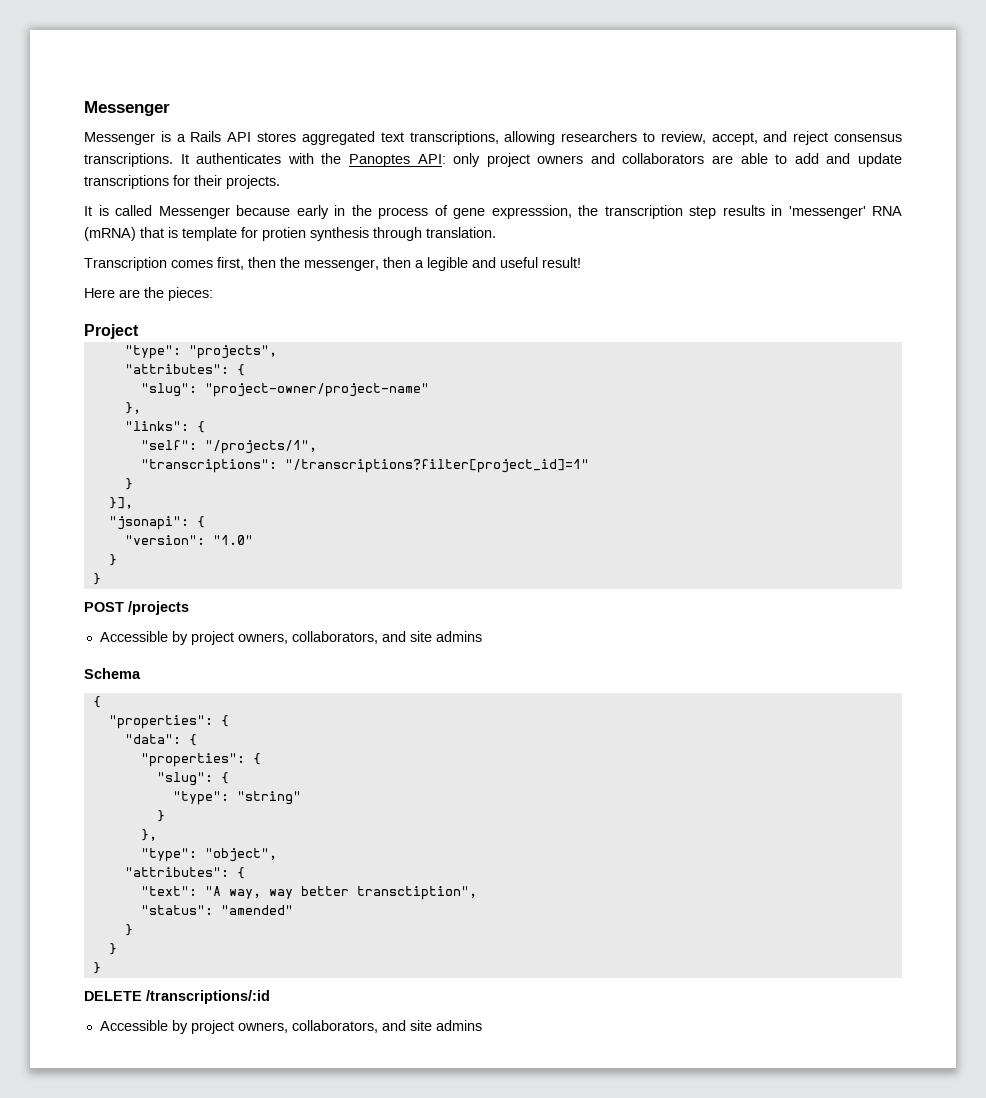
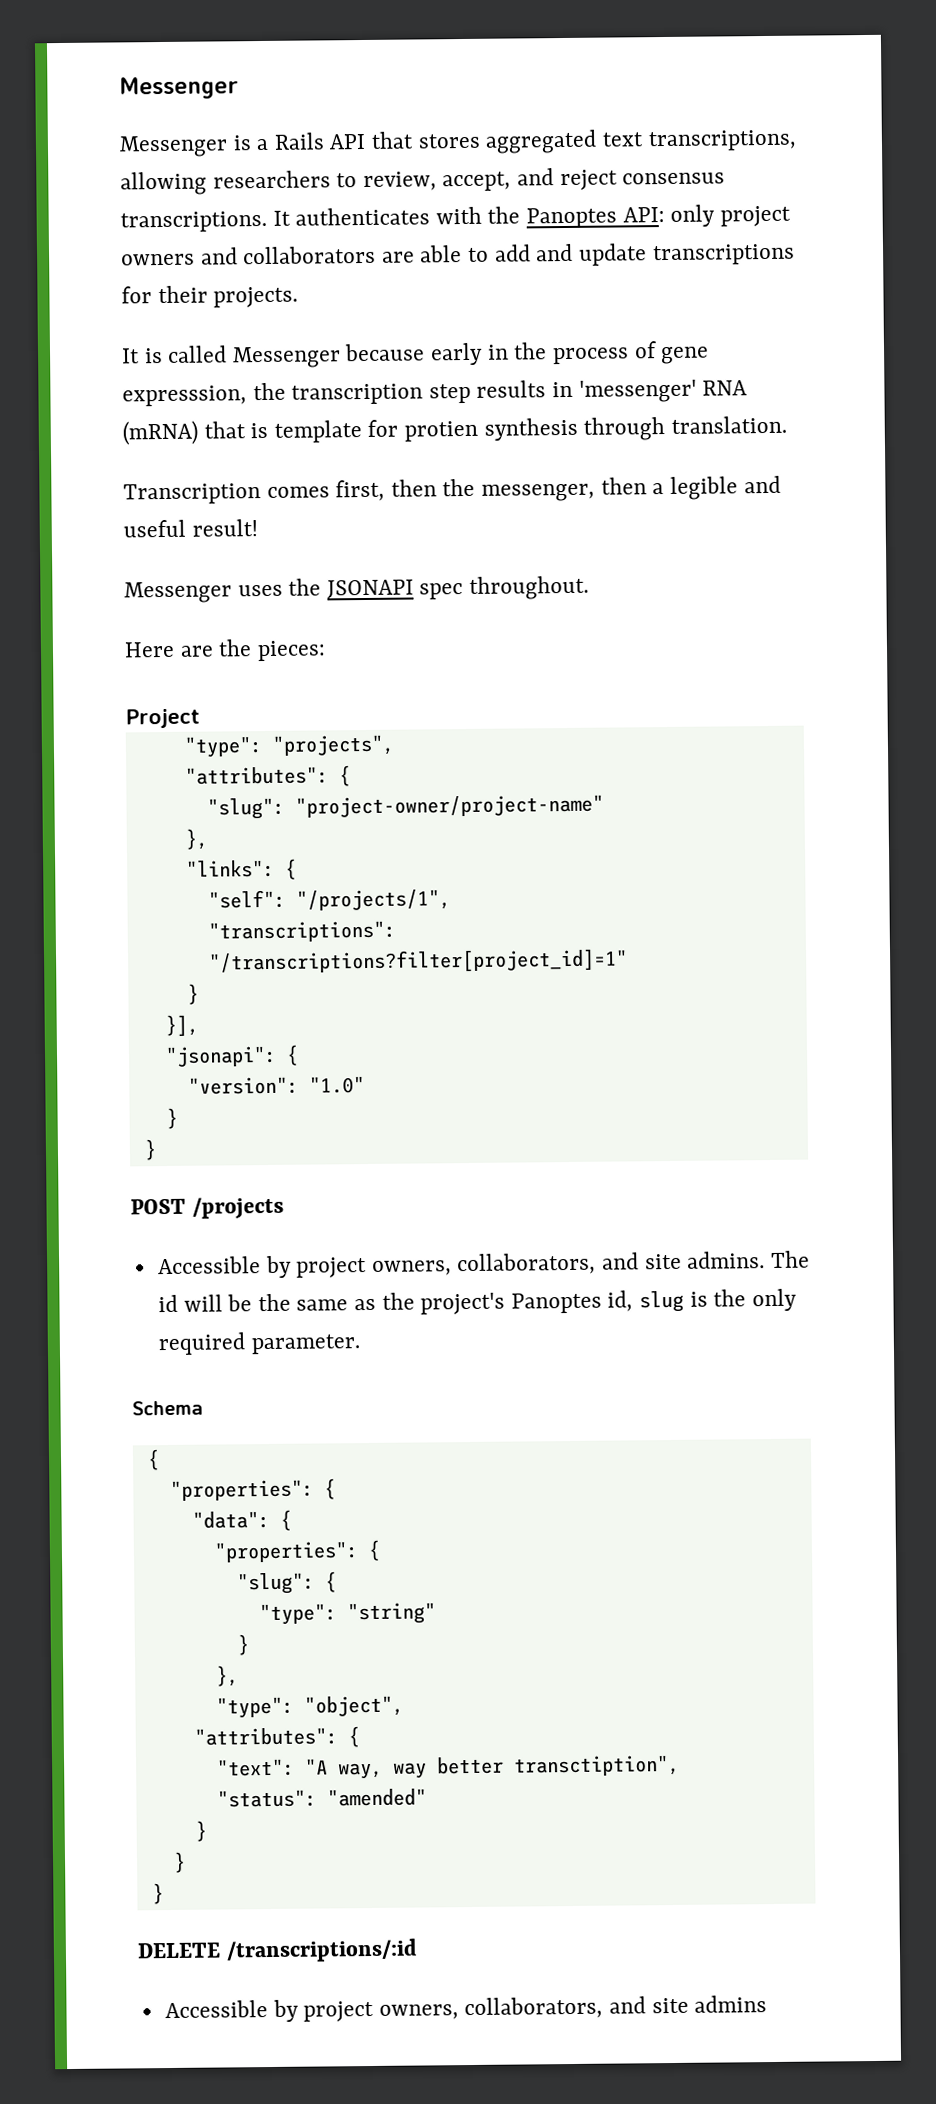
- Messenger is a Rails API stores aggregated text transcriptions, allowing researchers to review, accept, and reject consensus transcriptions.
+ Messenger is a Rails API that stores aggregated text transcriptions, allowing researchers to review, accept, and reject consensus transcriptions.
+ Messenger uses the JSONAPI spec throughout.
  POST /projects
- Accessible by project owners, collaborators, and site admins
+ Accessible by project owners, collaborators, and site admins. The id will be the same as the project's Panoptes id, slug is the only required parameter.

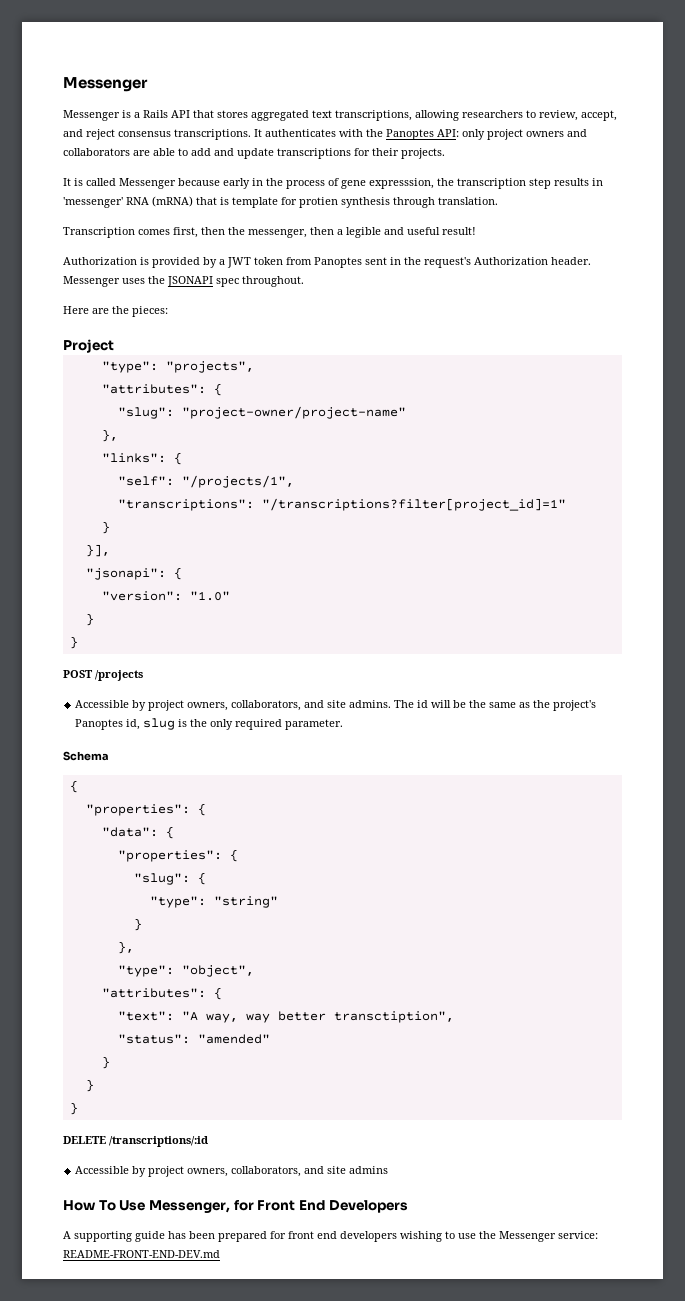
+ Authorization is provided by a JWT token from Panoptes sent in the request's Authorization header.
+ How To Use Messenger, for Front End Developers
+ A supporting guide has been prepared for front end developers wishing to use the Messenger service: README-FRONT-END-DEV.md

